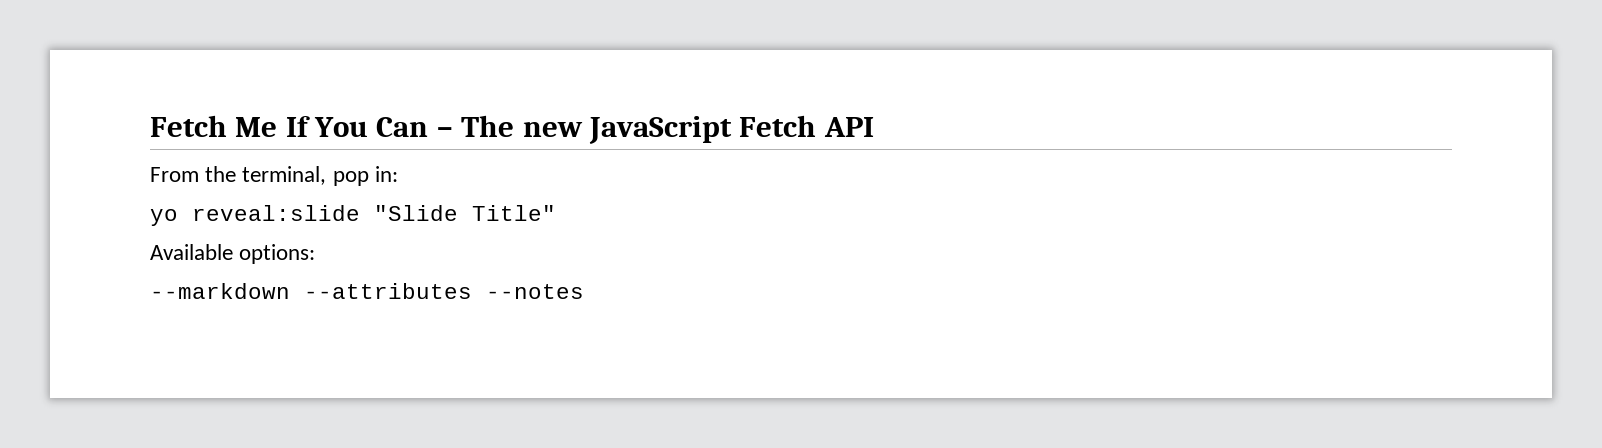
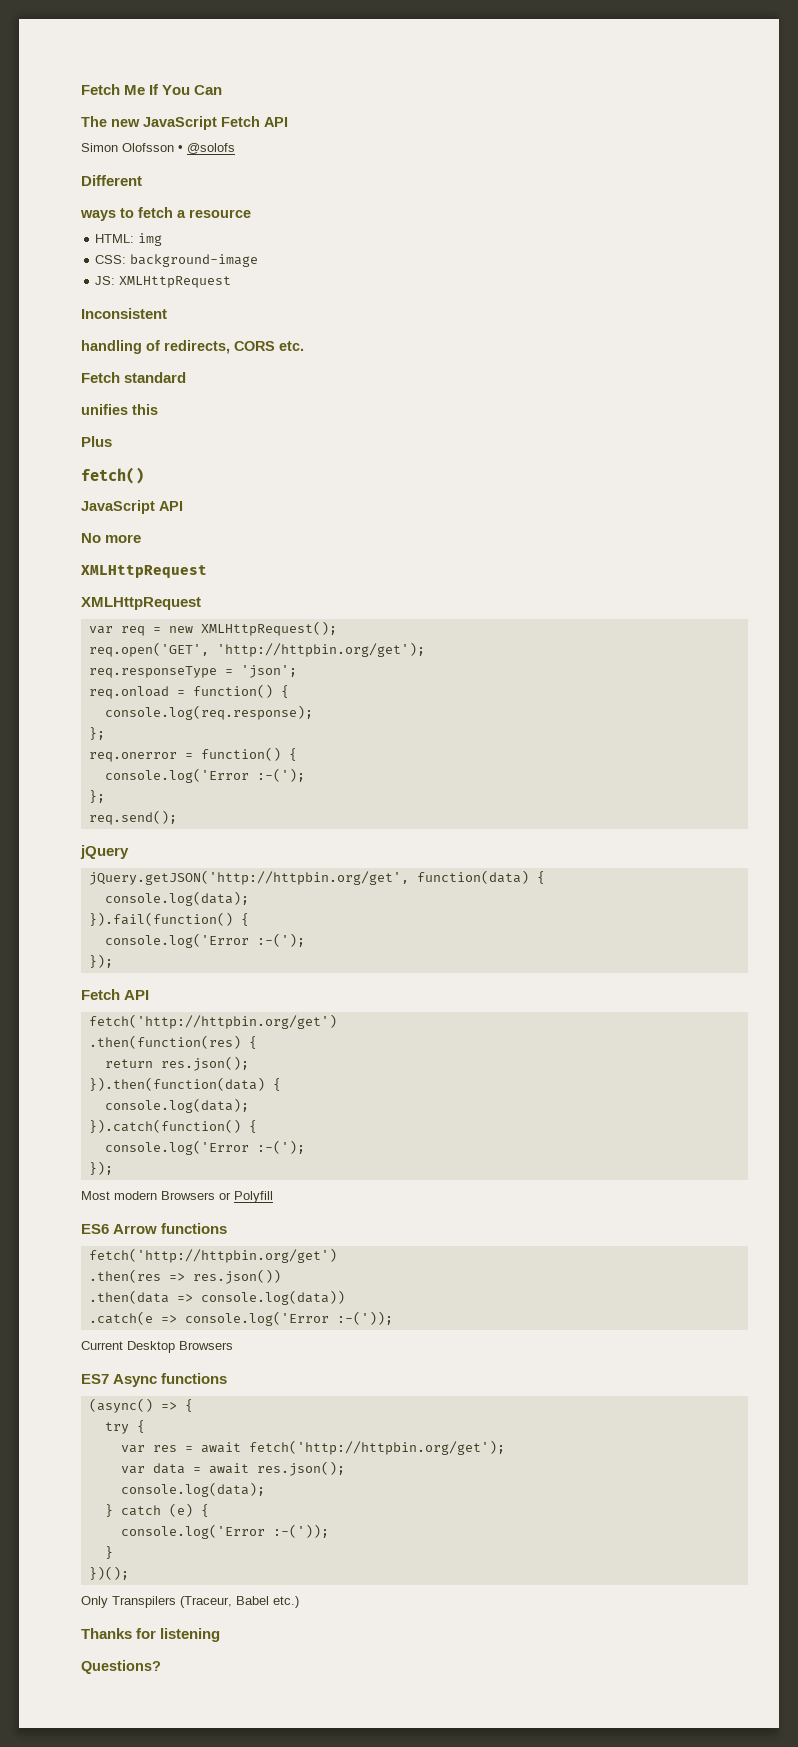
- Fetch Me If You Can – The new JavaScript Fetch API
+ Fetch Me If You Can
+ The new JavaScript Fetch API
- From the terminal, pop in:
- yo reveal:slide "Slide Title"
- Available options:
- --markdown --attributes --notes
+ Simon Olofsson • @solofs
+ Different
+ ways to fetch a resource
+ HTML: img
+ CSS: background-image
+ JS: XMLHttpRequest
+ Inconsistent
+ handling of redirects, CORS etc.
+ Fetch standard
+ unifies this
+ Plus
+ fetch()
+ JavaScript API
+ No more
+ XMLHttpRequest
+ XMLHttpRequest
+ var req = new XMLHttpRequest();
+ req.open('GET', 'http://httpbin.org/get');
+ req.responseType = 'json';
+ req.onload = function() {
+ console.log(req.response);
+ };
+ req.onerror = function() {
+ console.log('Error :-(');
+ };
+ req.send();
+ jQuery
+ jQuery.getJSON('http://httpbin.org/get', function(data) {
+ console.log(data);
+ }).fail(function() {
+ console.log('Error :-(');
+ });
+ Fetch API
+ fetch('http://httpbin.org/get')
+ .then(function(res) {
+ return res.json();
+ }).then(function(data) {
+ console.log(data);
+ }).catch(function() {
+ console.log('Error :-(');
+ });
+ Most modern Browsers or Polyfill
+ ES6 Arrow functions
+ fetch('http://httpbin.org/get')
+ .then(res => res.json())
+ .then(data => console.log(data))
+ .catch(e => console.log('Error :-('));
+ Current Desktop Browsers
+ ES7 Async functions
+ (async() => {
+ try {
+ var res = await fetch('http://httpbin.org/get');
+ var data = await res.json();
+ console.log(data);
+ } catch (e) {
+ console.log('Error :-('));
+ }
+ })();
+ Only Transpilers (Traceur, Babel etc.)
+ Thanks for listening
+ Questions?

